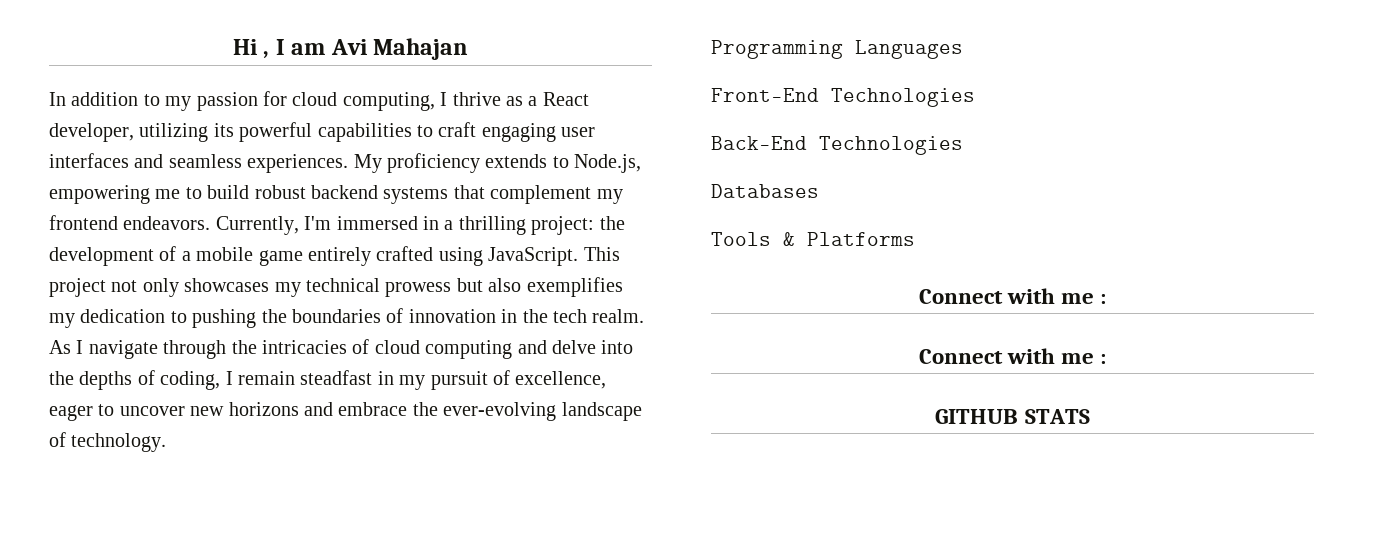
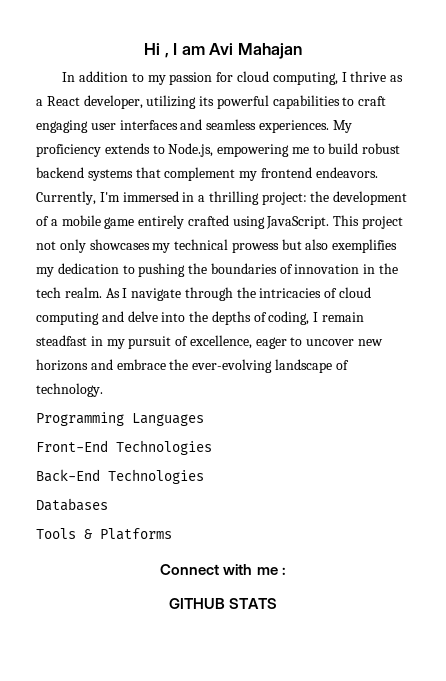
  Tools & Platforms
- Connect with me :

